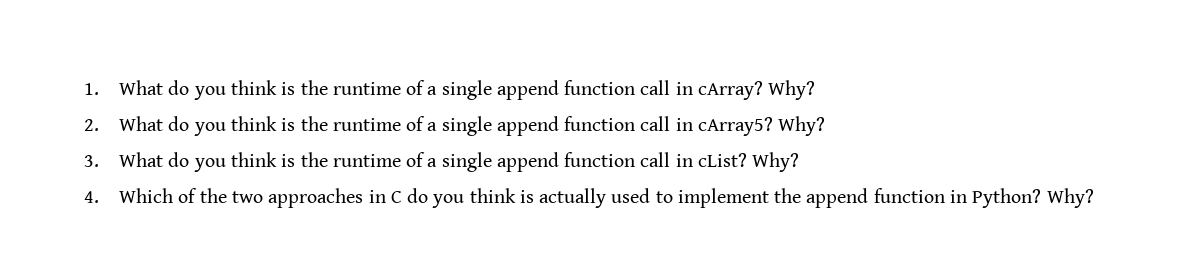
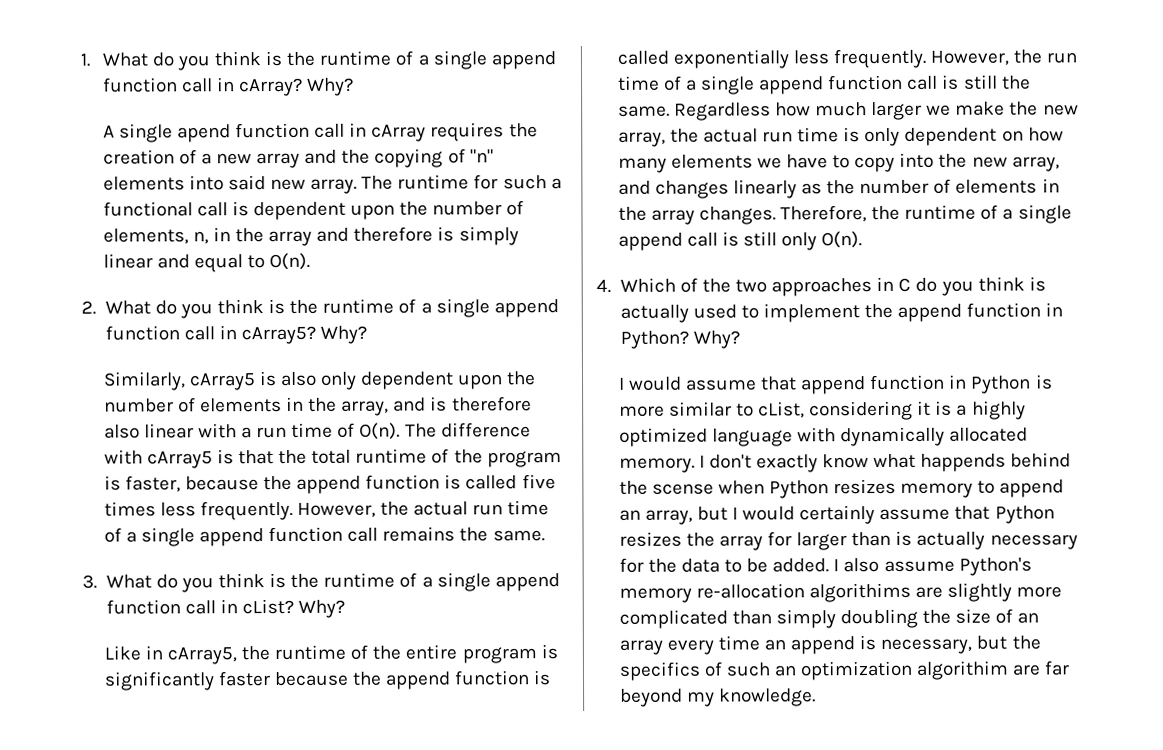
+ A single apend function call in cArray requires the creation of a new array and the copying of "n" elements into said new array. The runtime for such a functional call is dependent upon the number of elements, n, in the array and therefore is simply linear and equal to O(n).
+ Similarly, cArray5 is also only dependent upon the number of elements in the array, and is therefore also linear with a run time of O(n). The difference with cArray5 is that the total runtime of the program is faster, because the append function is called five times less frequently. However, the actual run time of a single append function call remains the same.
+ Like in cArray5, the runtime of the entire program is significantly faster because the append function is called exponentially less frequently. However, the run time of a single append function call is still the same. Regardless how much larger we make the new array, the actual run time is only dependent on how many elements we have to copy into the new array, and changes linearly as the number of elements in the array changes. Therefore, the runtime of a single append call is still only O(n).
+ I would assume that append function in Python is more similar to cList, considering it is a highly optimized language with dynamically allocated memory. I don't exactly know what happends behind the scense when Python resizes memory to append an array, but I would certainly assume that Python resizes the array for larger than is actually necessary for the data to be added. I also assume Python's memory re-allocation algorithims are slightly more complicated than simply doubling the size of an array every time an append is necessary, but the specifics of such an optimization algorithim are far beyond my knowledge.

